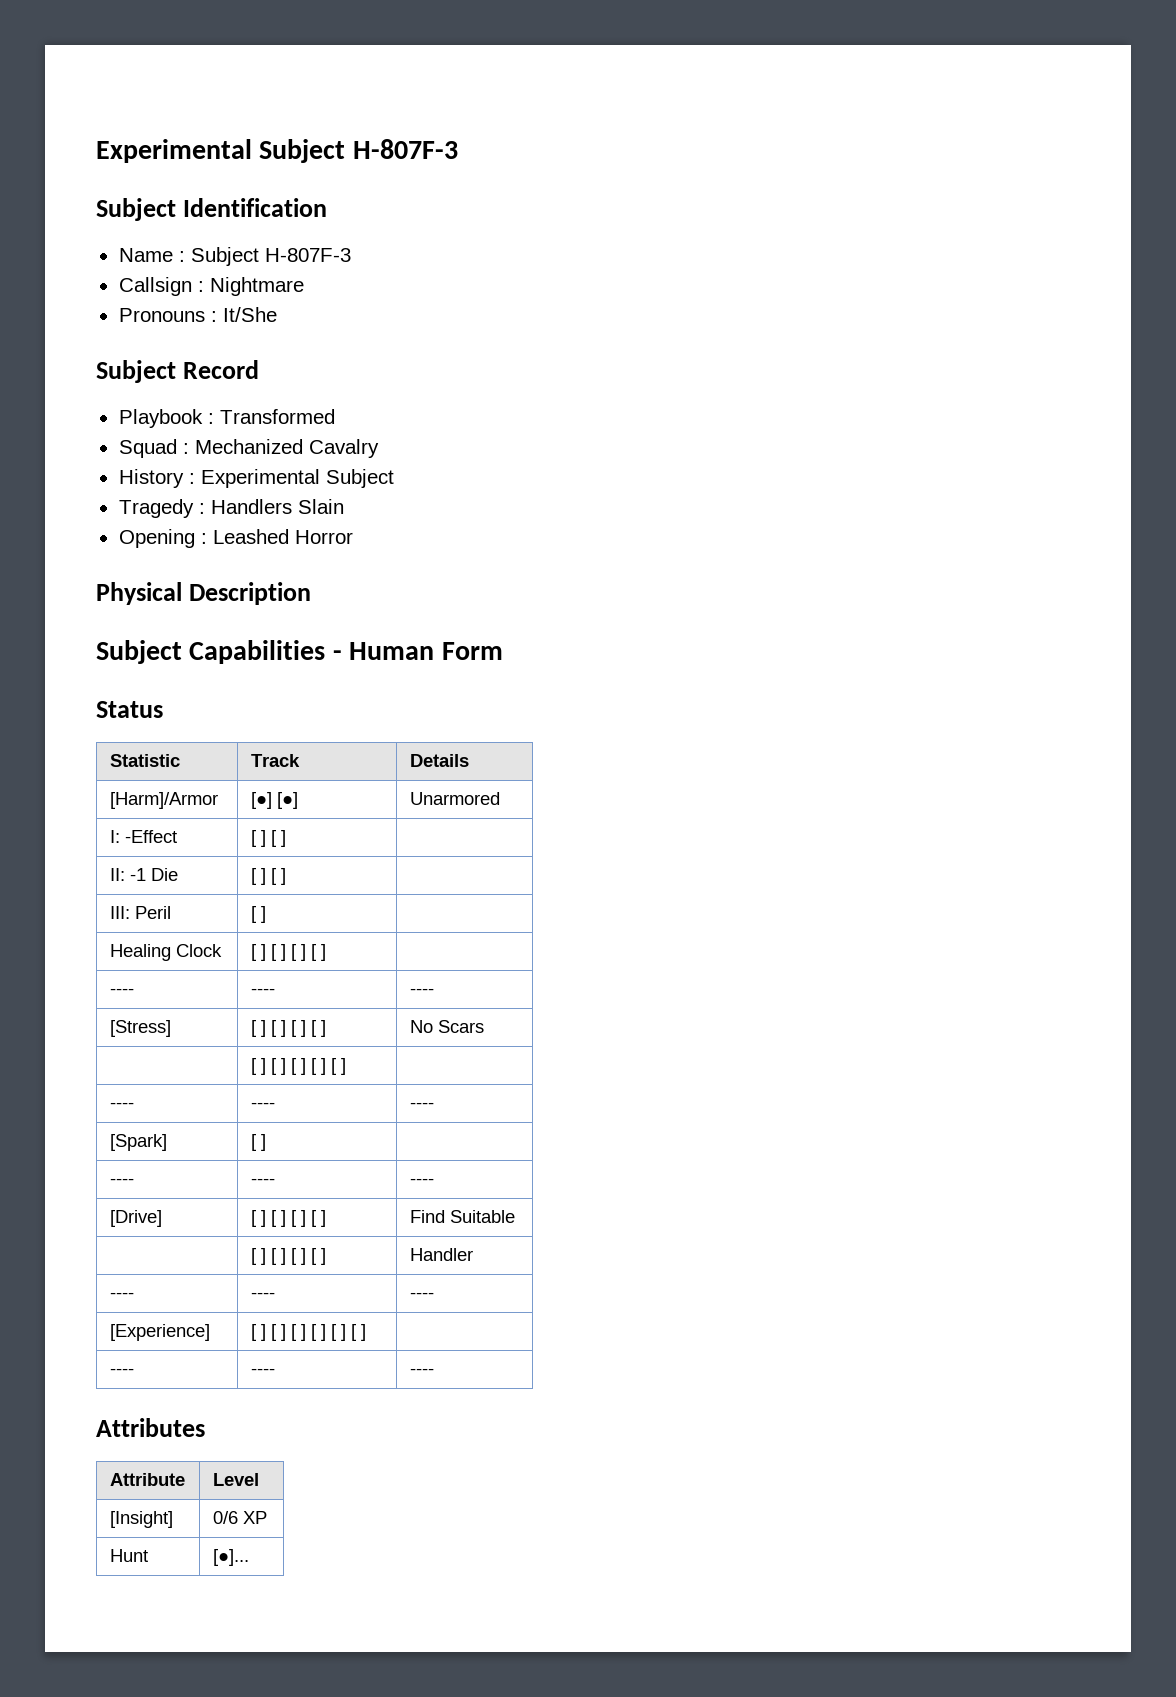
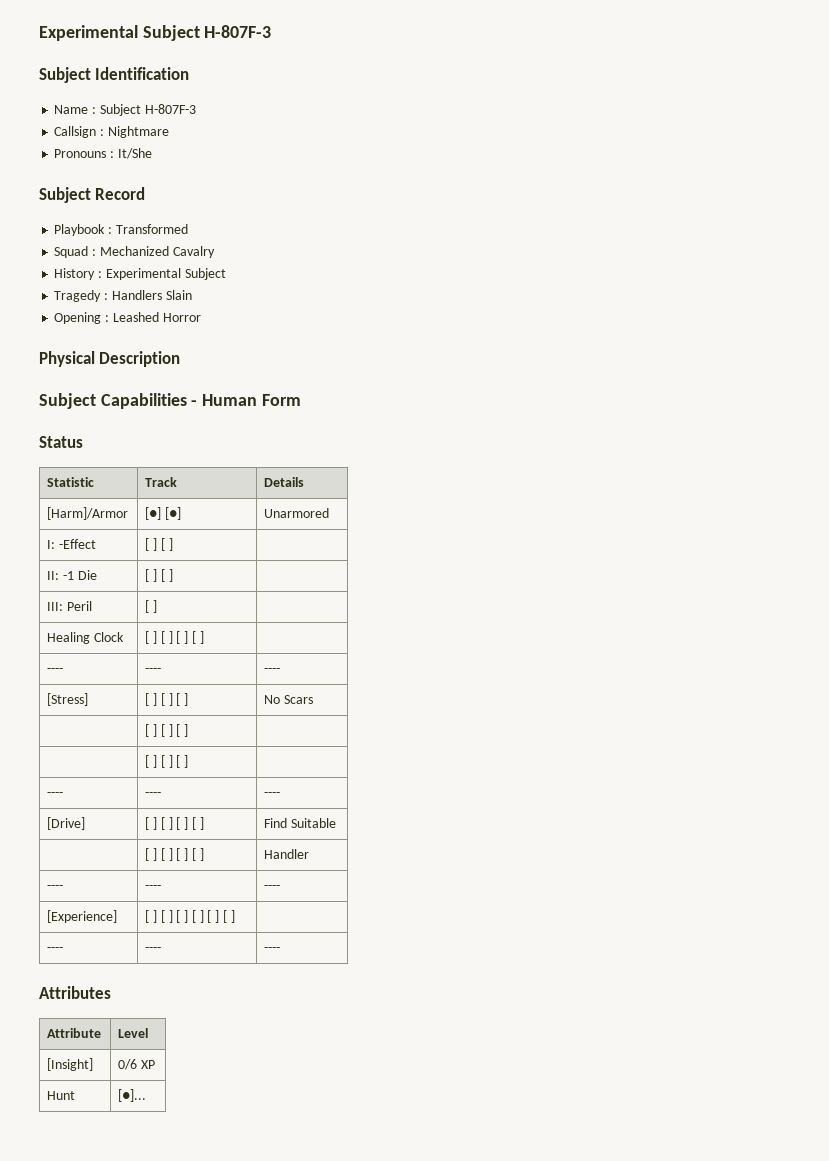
- [Stress] | [ ] [ ] [ ] [ ] | No Scars
- | [ ] [ ] [ ] [ ] [ ] |
- ---- | ---- | ----
- [Spark] | [ ] |
+ [Stress] | [ ] [ ] [ ] | No Scars
+ | [ ] [ ] [ ] |
+ | [ ] [ ] [ ] |

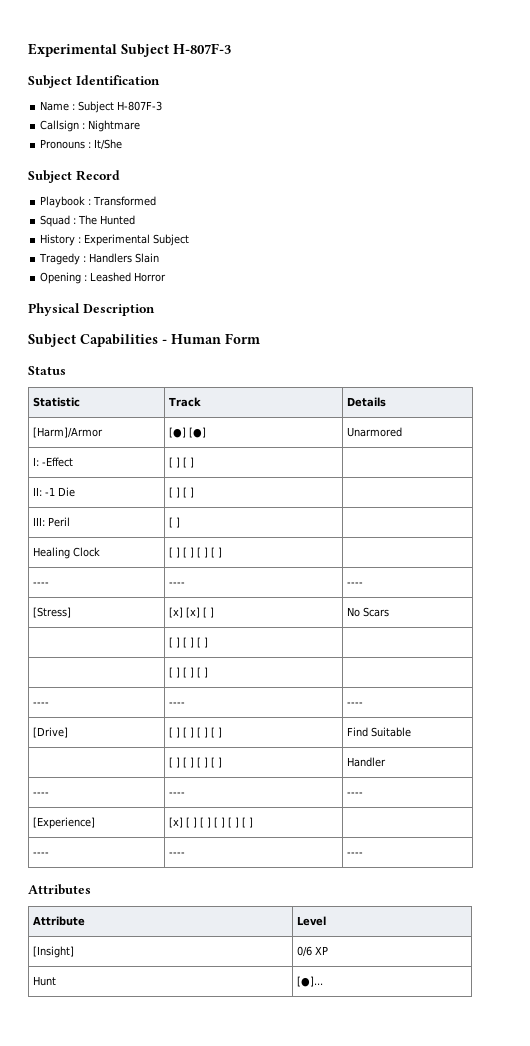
- Squad : Mechanized Cavalry
+ Squad : The Hunted
- [Stress] | [ ] [ ] [ ] | No Scars
+ [Stress] | [x] [x] [ ] | No Scars
- [Experience] | [ ] [ ] [ ] [ ] [ ] [ ] |
+ [Experience] | [x] [ ] [ ] [ ] [ ] [ ] |

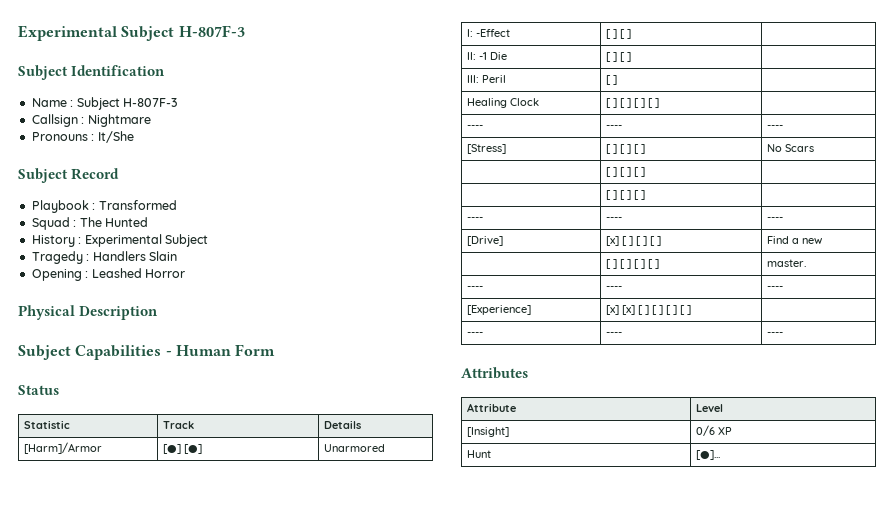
- [Stress] | [x] [x] [ ] | No Scars
+ [Stress] | [ ] [ ] [ ] | No Scars
- [Drive] | [ ] [ ] [ ] [ ] | Find Suitable
- | [ ] [ ] [ ] [ ] | Handler
+ [Drive] | [x] [ ] [ ] [ ] | Find a new
+ | [ ] [ ] [ ] [ ] | master.
- [Experience] | [x] [ ] [ ] [ ] [ ] [ ] |
+ [Experience] | [x] [x] [ ] [ ] [ ] [ ] |

